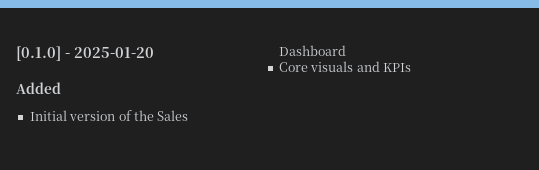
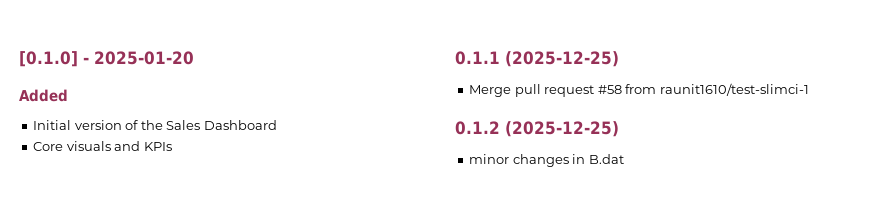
+ 0.1.1 (2025-12-25)
+ Merge pull request #58 from raunit1610/test-slimci-1
+ 0.1.2 (2025-12-25)
+ minor changes in B.dat

